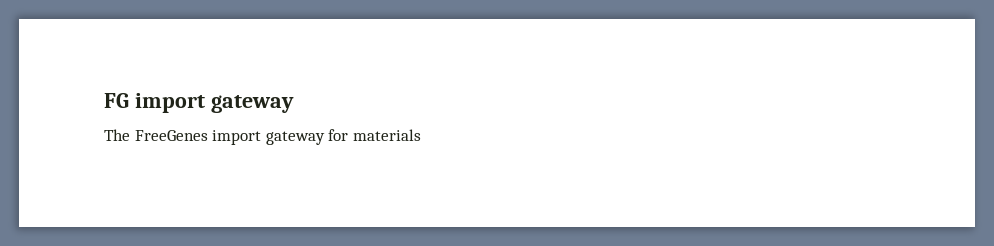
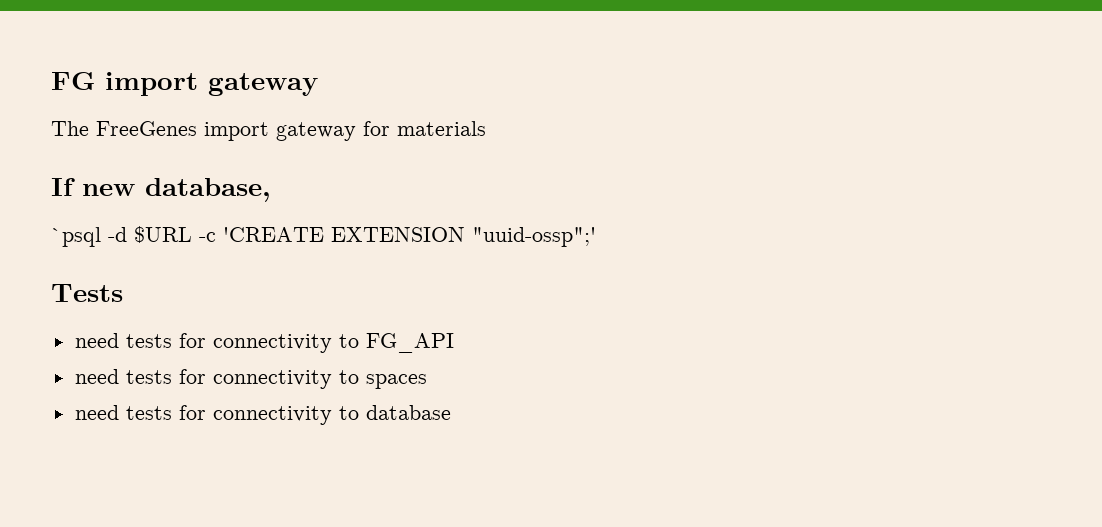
+ If new database,
+ `psql -d $URL -c 'CREATE EXTENSION "uuid-ossp";'
+ Tests
+ need tests for connectivity to FG_API
+ need tests for connectivity to spaces
+ need tests for connectivity to database

